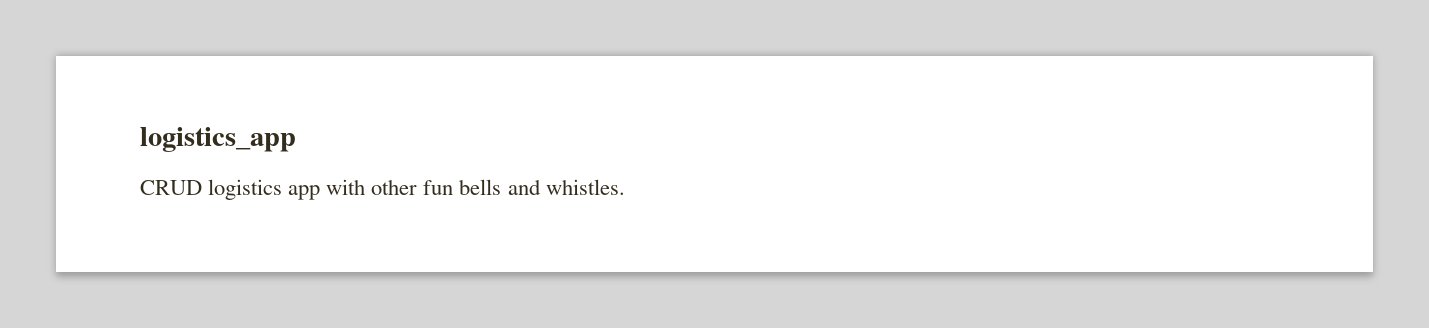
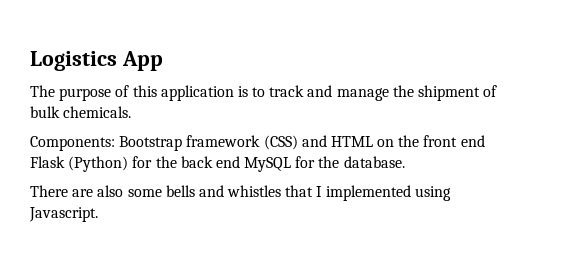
- logistics_app
- CRUD logistics app with other fun bells and whistles.
+ Logistics App
+ The purpose of this application is to track and manage the shipment of bulk chemicals.
+ Components: Bootstrap framework (CSS) and HTML on the front end Flask (Python) for the back end MySQL for the database.
+ There are also some bells and whistles that I implemented using Javascript.

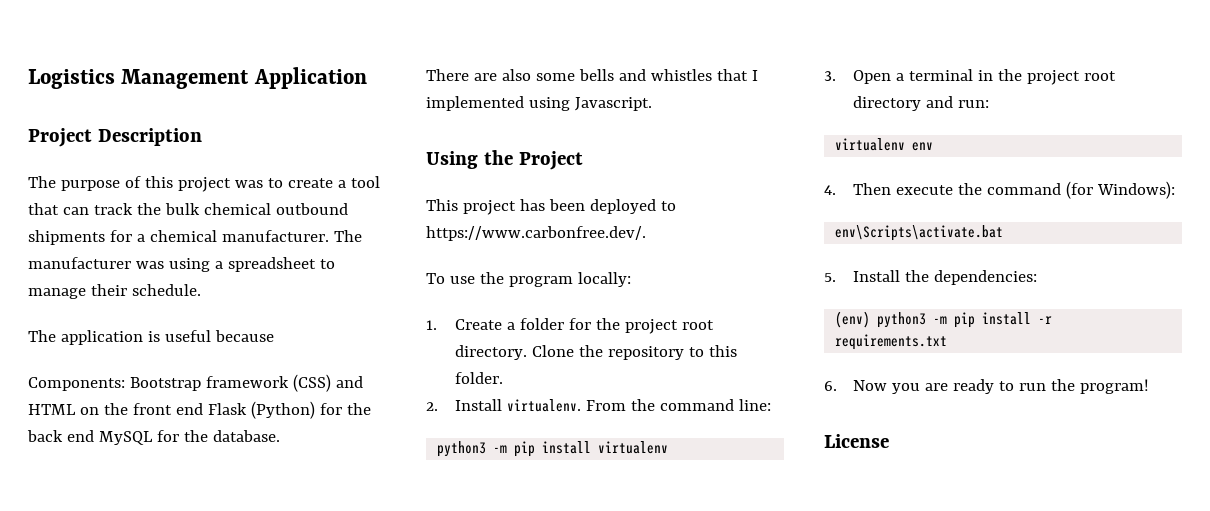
- Logistics App
+ Logistics Management Application
+ Project Description
- The purpose of this application is to track and manage the shipment of bulk chemicals.
+ The purpose of this project was to create a tool that can track the bulk chemical outbound shipments for a chemical manufacturer. The manufacturer was using a spreadsheet to manage their schedule.
+ The application is useful because
+ Using the Project
+ This project has been deployed to https://www.carbonfree.dev/.
+ To use the program locally:
+ 1. Create a folder for the project root directory. Clone the repository to this folder.
+ 2. Install virtualenv. From the command line:
+ python3 -m pip install virtualenv
+ 3. Open a terminal in the project root directory and run:
+ virtualenv env
+ 4. Then execute the command (for Windows):
+ env\Scripts\activate.bat
+ 5. Install the dependencies:
+ (env) python3 -m pip install -r requirements.txt
+ 6. Now you are ready to run the program!
+ License

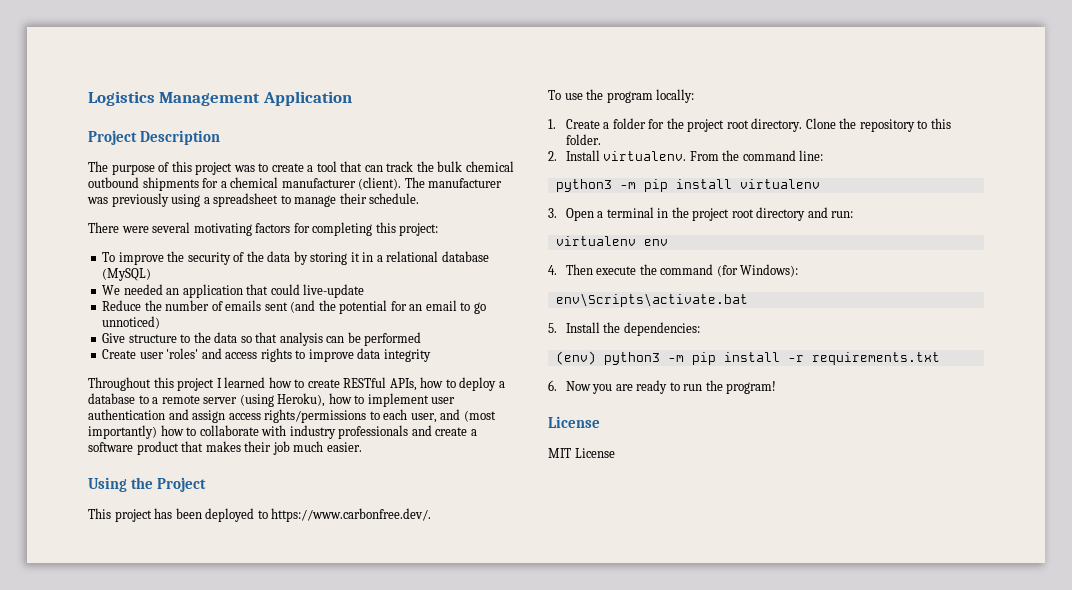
- The purpose of this project was to create a tool that can track the bulk chemical outbound shipments for a chemical manufacturer.
+ The purpose of this project was to create a tool that can track the bulk chemical outbound shipments for a chemical manufacturer (client).
- The manufacturer was using a spreadsheet to manage their schedule.
+ The manufacturer was previously using a spreadsheet to manage their schedule.
- The application is useful because
- Components: Bootstrap framework (CSS) and HTML on the front end Flask (Python) for the back end MySQL for the database.
- There are also some bells and whistles that I implemented using Javascript.
+ There were several motivating factors for completing this project:
+ To improve the security of the data by storing it in a relational database (MySQL)
+ We needed an application that could live-update
+ Reduce the number of emails sent (and the potential for an email to go unnoticed)
+ Give structure to the data so that analysis can be performed
+ Create user 'roles' and access rights to improve data integrity
+ Throughout this project I learned how to create RESTful APIs, how to deploy a database to a remote server (using Heroku), how to implement user authentication and assign access rights/permissions to each user, and (most importantly) how to collaborate with industry professionals and create a software product that makes their job much easier.
+ MIT License

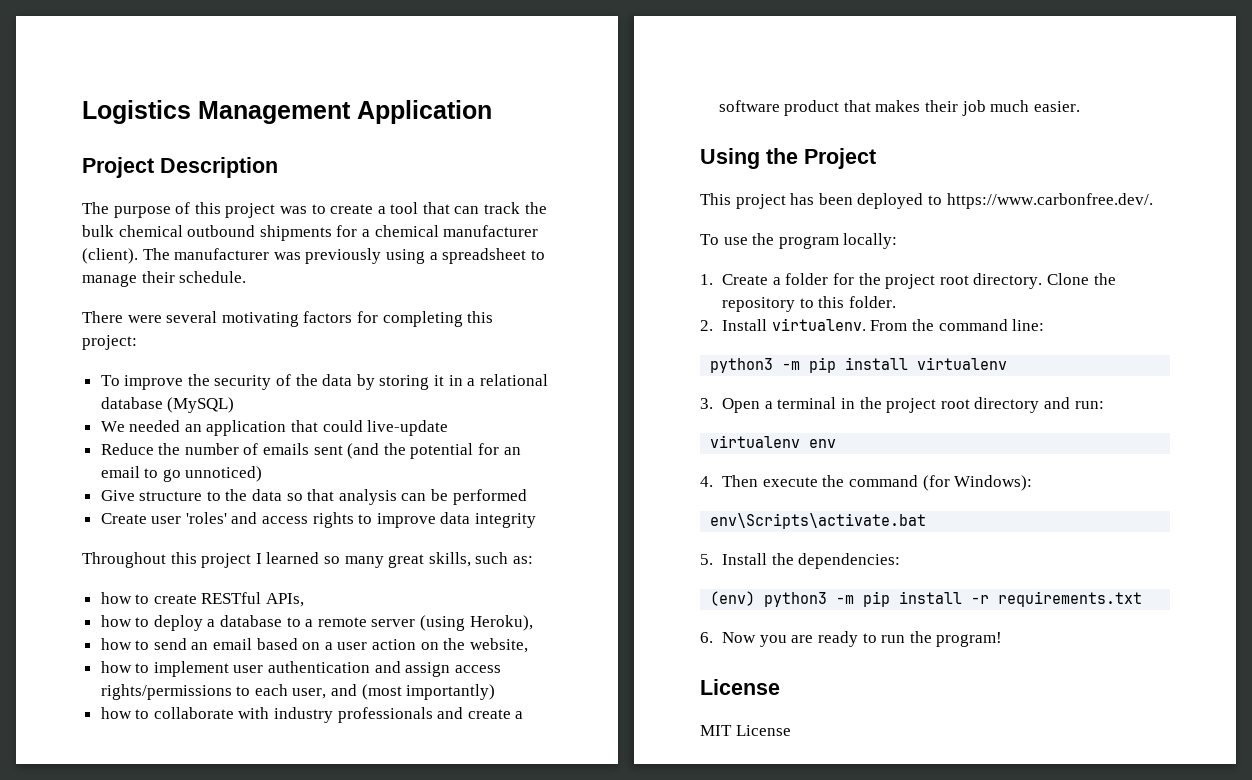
- Throughout this project I learned how to create RESTful APIs, how to deploy a database to a remote server (using Heroku), how to implement user authentication and assign access rights/permissions to each user, and (most importantly) how to collaborate with industry professionals and create a software product that makes their job much easier.
+ Throughout this project I learned so many great skills, such as:
+ how to create RESTful APIs,
+ how to deploy a database to a remote server (using Heroku),
+ how to send an email based on a user action on the website,
+ how to implement user authentication and assign access rights/permissions to each user, and (most importantly)
+ how to collaborate with industry professionals and create a software product that makes their job much easier.

